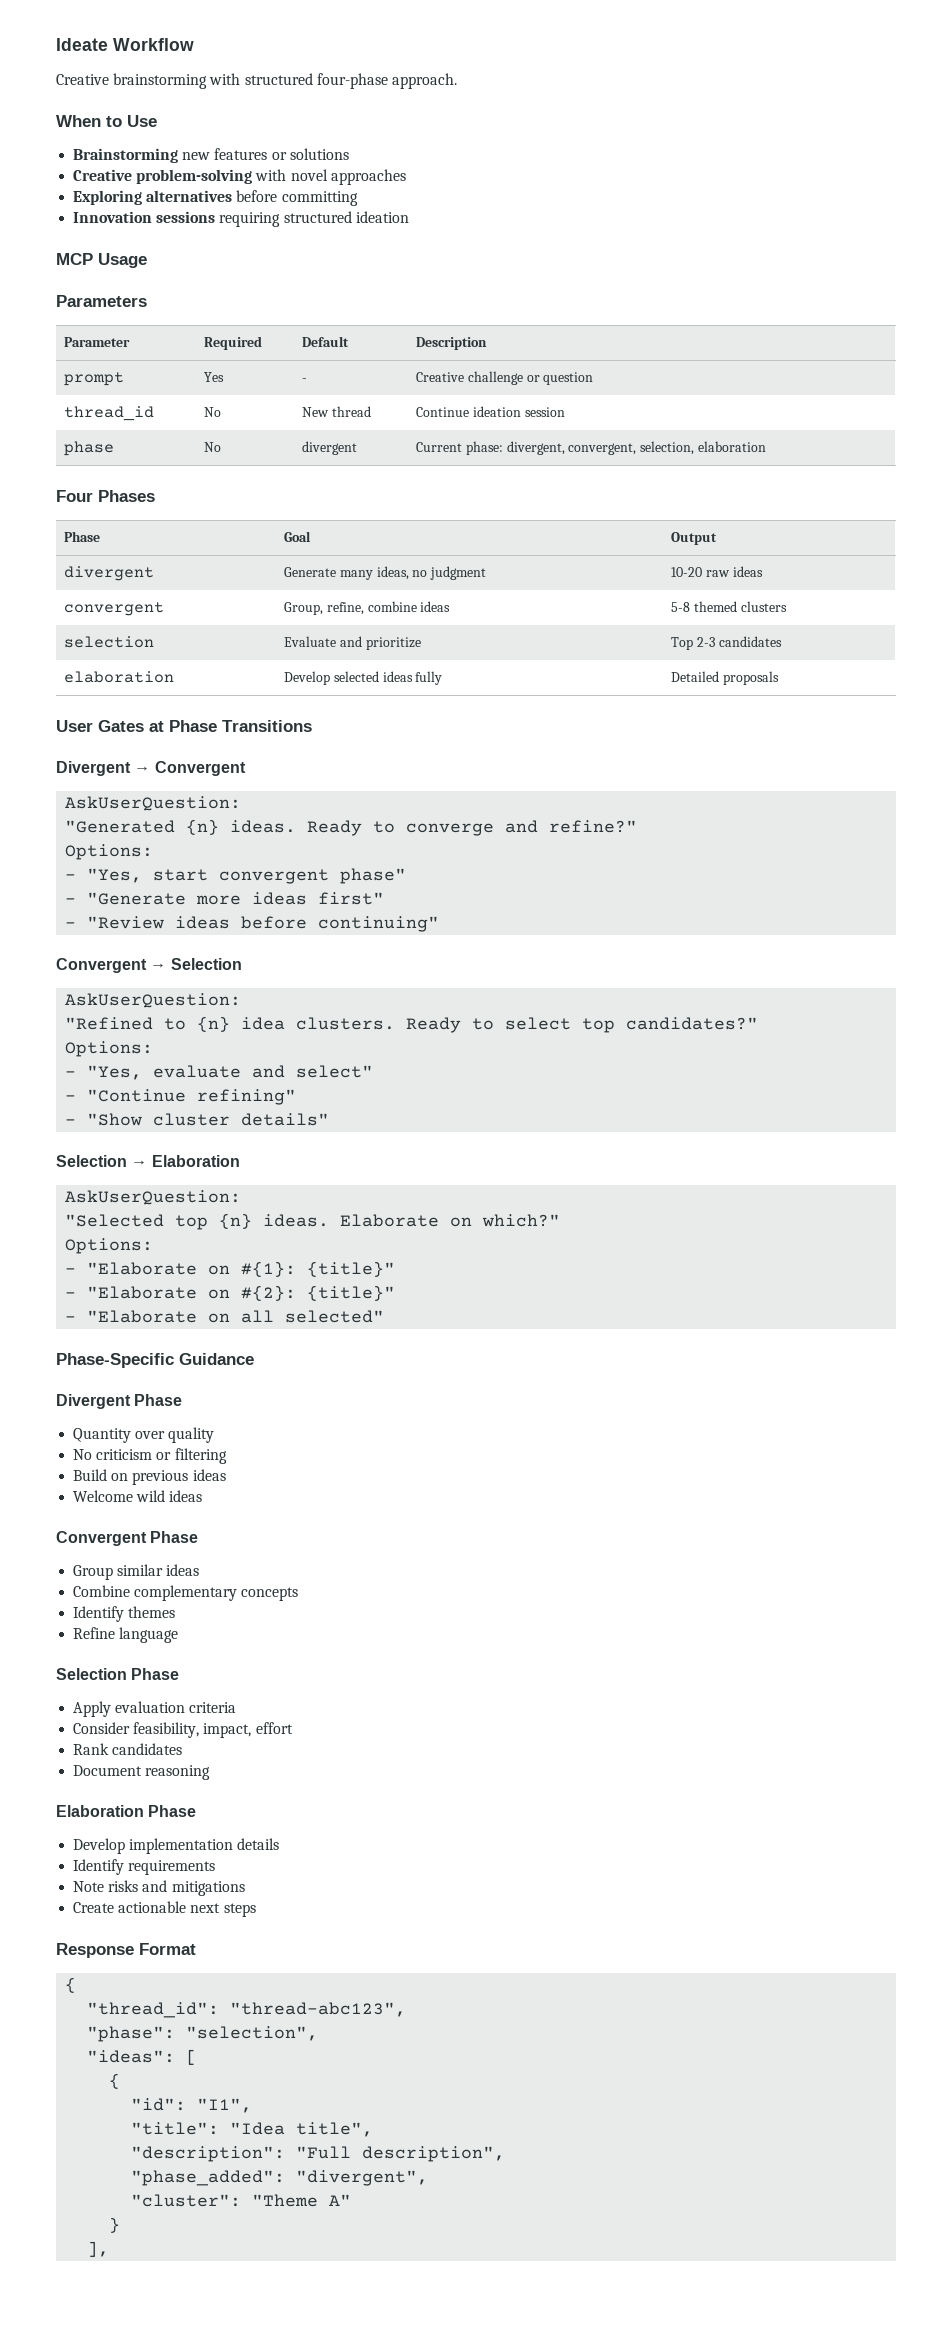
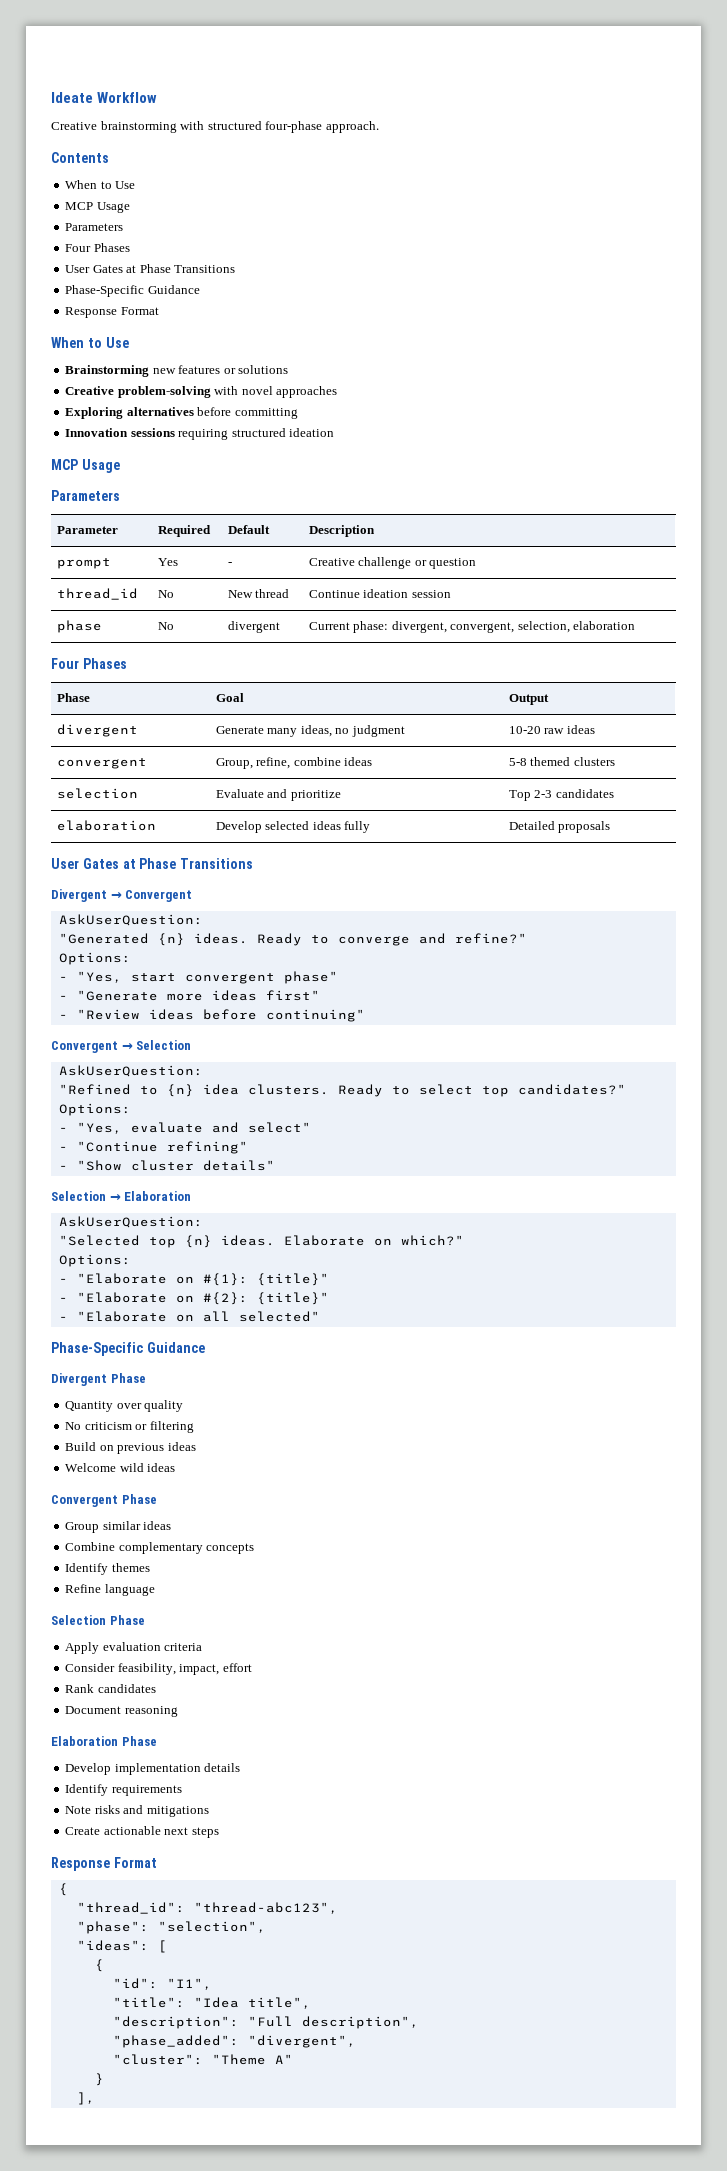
+ Contents
+ When to Use
+ MCP Usage
+ Parameters
+ Four Phases
+ User Gates at Phase Transitions
+ Phase-Specific Guidance
+ Response Format

